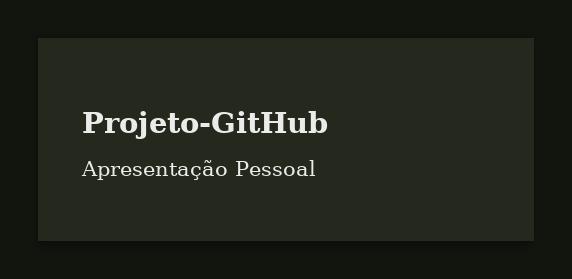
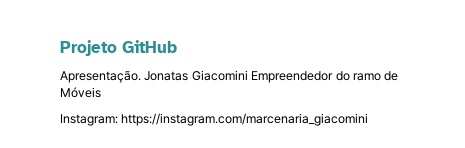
- Projeto-GitHub
- Apresentação Pessoal
+ Projeto GitHub
+ Apresentação. Jonatas Giacomini Empreendedor do ramo de Móveis
+ Instagram: https://instagram.com/marcenaria_giacomini

